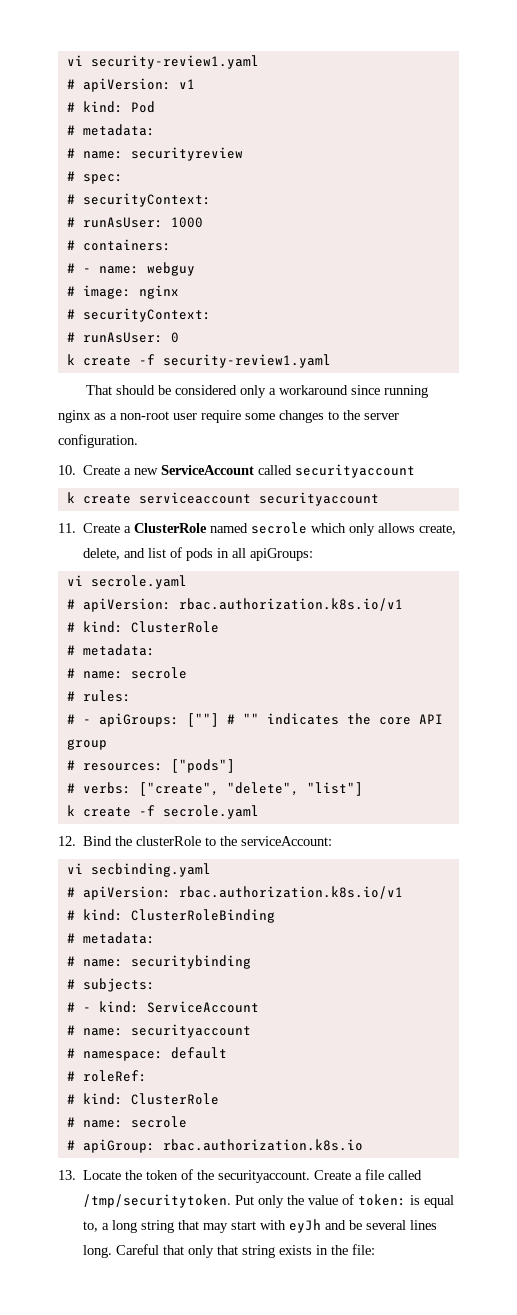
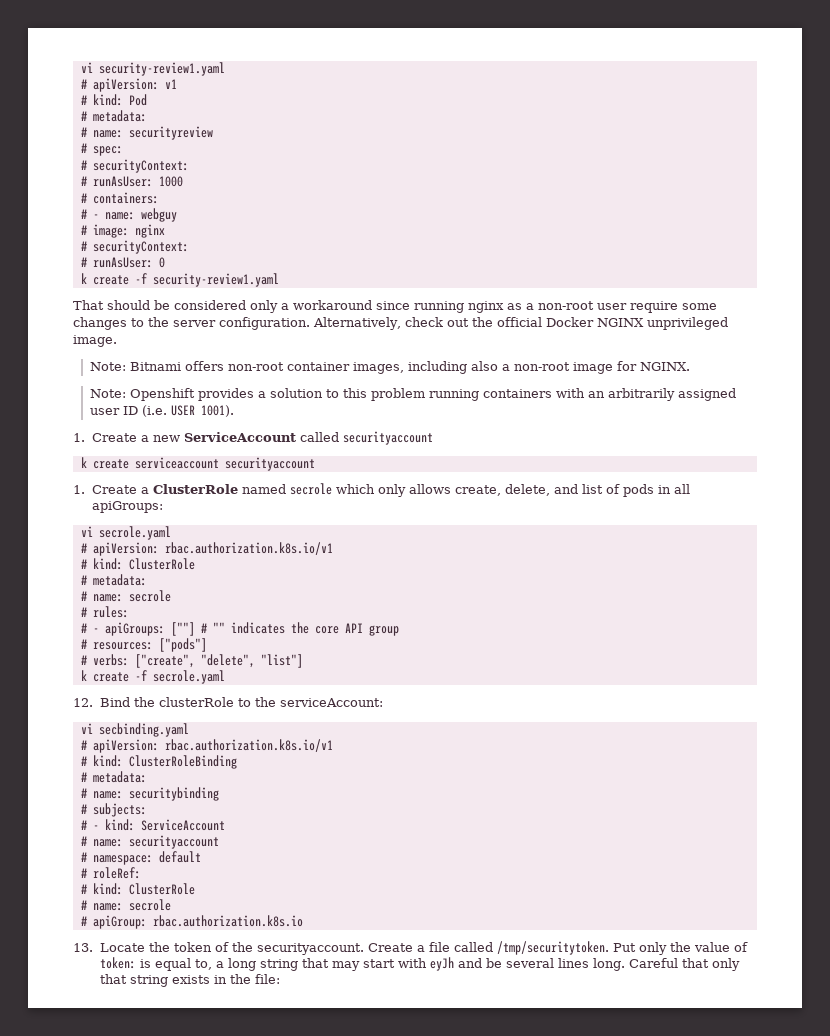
- That should be considered only a workaround since running nginx as a non-root user require some changes to the server configuration.
- 10. Create a new ServiceAccount called securityaccount
+ That should be considered only a workaround since running nginx as a non-root user require some changes to the server configuration. Alternatively, check out the official Docker NGINX unprivileged image.
+ Note: Bitnami offers non-root container images, including also a non-root image for NGINX.
+ Note: Openshift provides a solution to this problem running containers with an arbitrarily assigned user ID (i.e. USER 1001).
+ 1. Create a new ServiceAccount called securityaccount
- 11. Create a ClusterRole named secrole which only allows create, delete, and list of pods in all apiGroups:
+ 1. Create a ClusterRole named secrole which only allows create, delete, and list of pods in all apiGroups:

